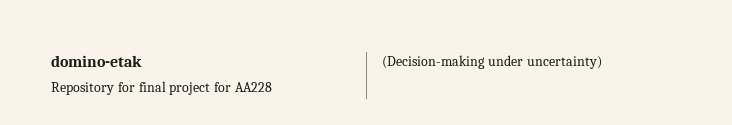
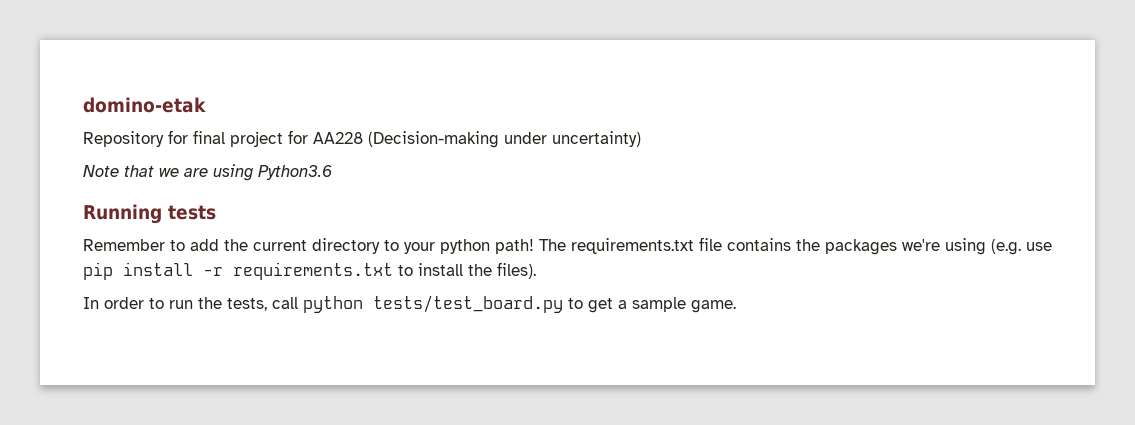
+ Note that we are using Python3.6
+ Running tests
+ Remember to add the current directory to your python path! The requirements.txt file contains the packages we're using (e.g. use pip install -r requirements.txt to install the files).
+ In order to run the tests, call python tests/test_board.py to get a sample game.

